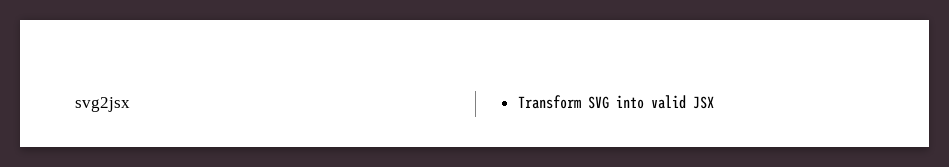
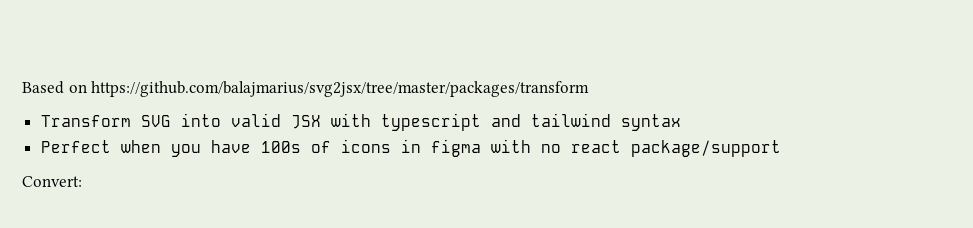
- svg2jsx
+ Based on https://github.com/balajmarius/svg2jsx/tree/master/packages/transform
- Transform SVG into valid JSX
+ Transform SVG into valid JSX with typescript and tailwind syntax
+ Perfect when you have 100s of icons in figma with no react package/support
+ Convert:

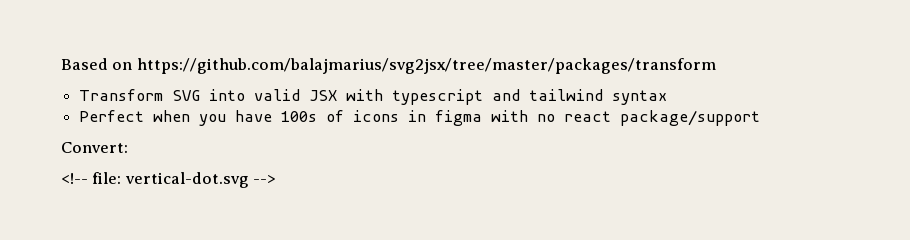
+ <!-- file: vertical-dot.svg -->

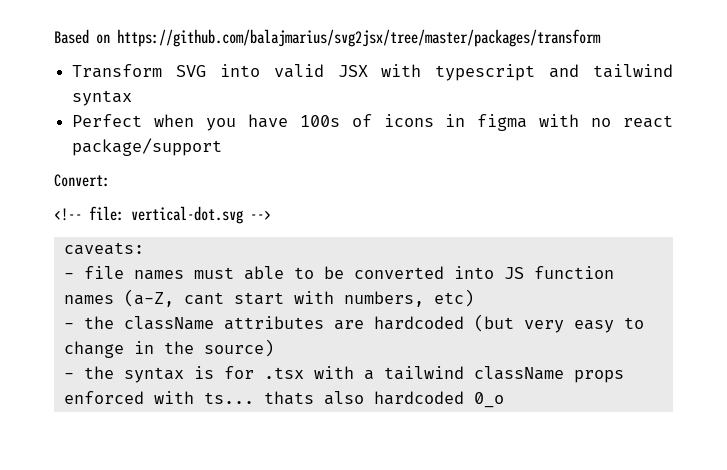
+ caveats:
+ - file names must able to be converted into JS function names (a-Z, cant start with numbers, etc)
+ - the className attributes are hardcoded (but very easy to change in the source)
+ - the syntax is for .tsx with a tailwind className props enforced with ts... thats also hardcoded 0_o

